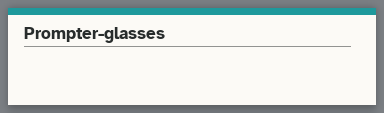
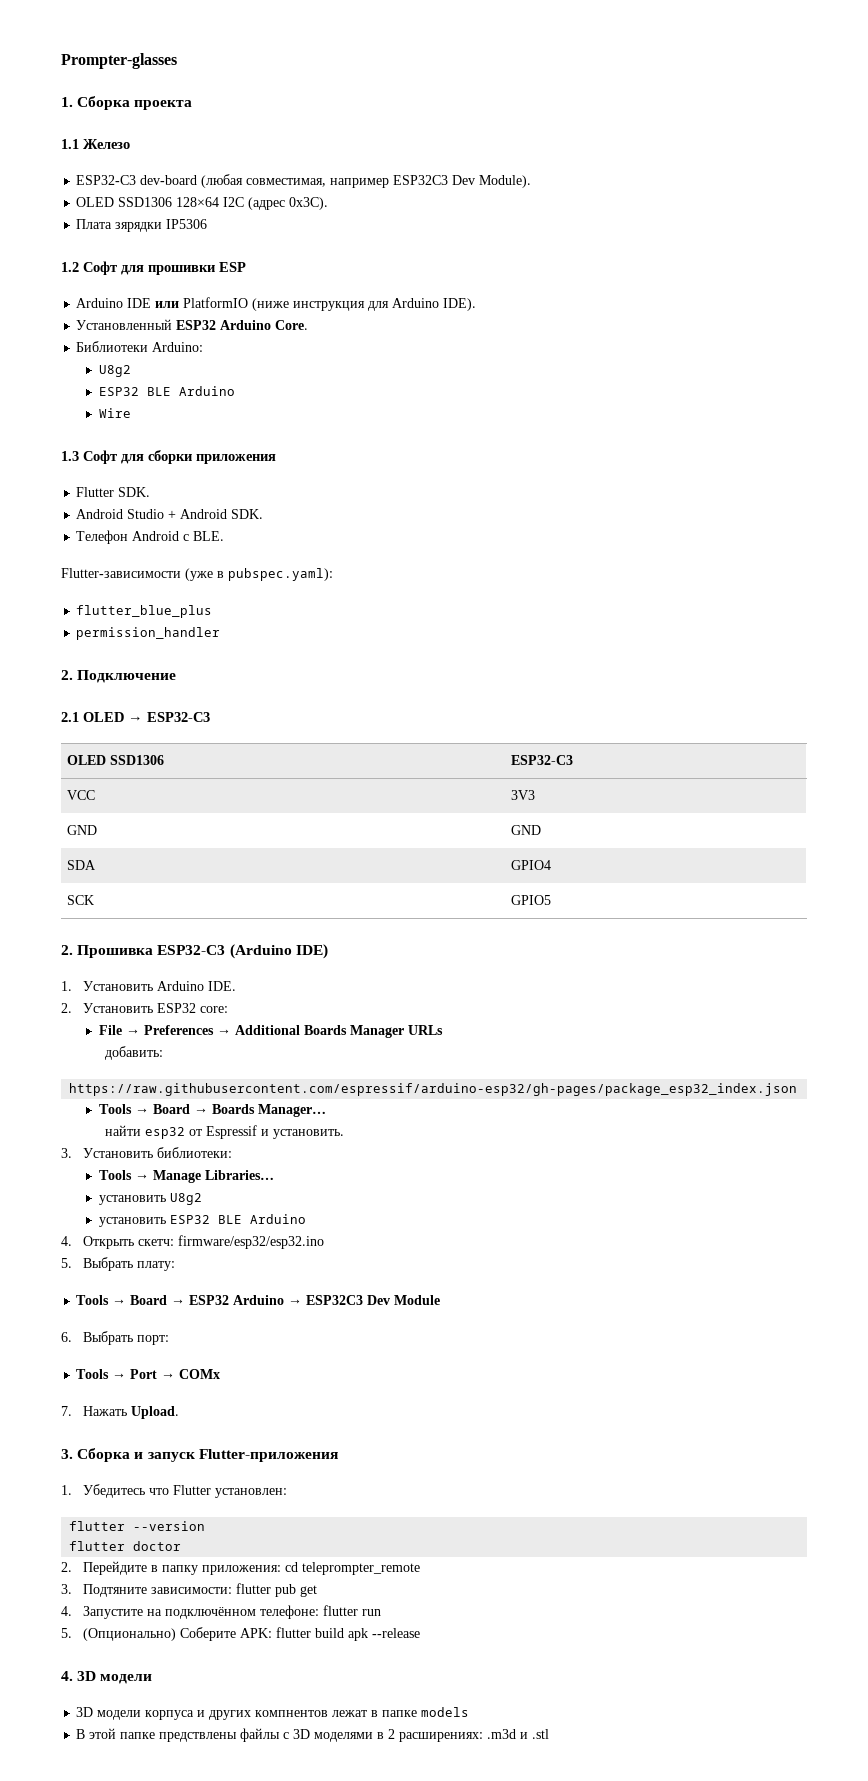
+ 1. Сборка проекта
+ 1.1 Железо
+ ESP32-C3 dev-board (любая совместимая, например ESP32C3 Dev Module).
+ OLED SSD1306 128×64 I2C (адрес 0x3C).
+ Плата зярядки IP5306
+ 1.2 Софт для прошивки ESP
+ Arduino IDE или PlatformIO (ниже инструкция для Arduino IDE).
+ Установленный ESP32 Arduino Core.
+ Библиотеки Arduino:
+ U8g2
+ ESP32 BLE Arduino
+ Wire
+ 1.3 Софт для сборки приложения
+ Flutter SDK.
+ Android Studio + Android SDK.
+ Телефон Android с BLE.
+ Flutter-зависимости (уже в pubspec.yaml):
+ flutter_blue_plus
+ permission_handler
+ 2. Подключение
+ 2.1 OLED → ESP32-C3
+ OLED SSD1306 | ESP32-C3
+ VCC | 3V3
+ GND | GND
+ SDA | GPIO4
+ SCK | GPIO5
+ 2. Прошивка ESP32-C3 (Arduino IDE)
+ 1. Установить Arduino IDE.
+ 2. Установить ESP32 core:
+ File → Preferences → Additional Boards Manager URLs
+ добавить:
+ https://raw.githubusercontent.com/espressif/arduino-esp32/gh-pages/package_esp32_index.json
+ Tools → Board → Boards Manager…
+ найти esp32 от Espressif и установить.
+ 3. Установить библиотеки:
+ Tools → Manage Libraries…
+ установить U8g2
+ установить ESP32 BLE Arduino
+ 4. Открыть скетч: firmware/esp32/esp32.ino
+ 5. Выбрать плату:
+ Tools → Board → ESP32 Arduino → ESP32C3 Dev Module
+ 6. Выбрать порт:
+ Tools → Port → COMx
+ 7. Нажать Upload.
+ 3. Сборка и запуск Flutter-приложения
+ 1. Убедитесь что Flutter установлен:
+ flutter --version
+ flutter doctor
+ 2. Перейдите в папку приложения: cd teleprompter_remote
+ 3. Подтяните зависимости: flutter pub get
+ 4. Запустите на подключённом телефоне: flutter run
+ 5. (Опционально) Соберите APK: flutter build apk --release
+ 4. 3D модели
+ 3D модели корпуса и других компнентов лежат в папке models
+ В этой папке предствлены файлы с 3D моделями в 2 расширениях: .m3d и .stl

